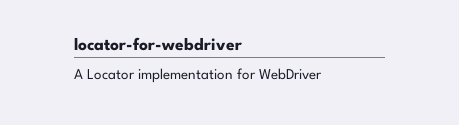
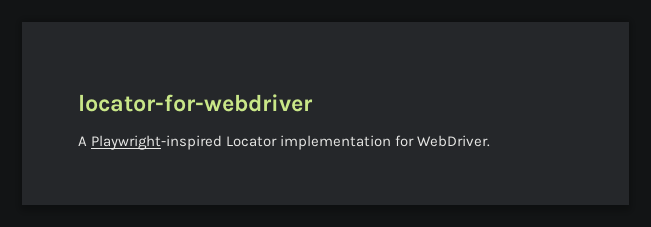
- A Locator implementation for WebDriver
+ A Playwright-inspired Locator implementation for WebDriver.

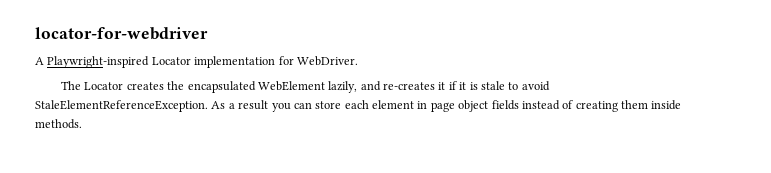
+ The Locator creates the encapsulated WebElement lazily, and re-creates it if it is stale to avoid StaleElementReferenceException. As a result you can store each element in page object fields instead of creating them inside methods.

